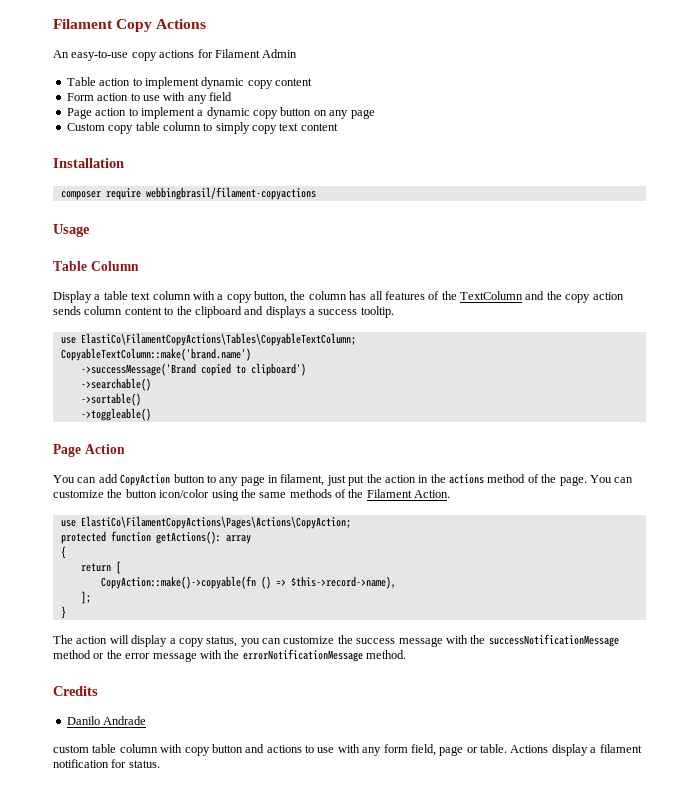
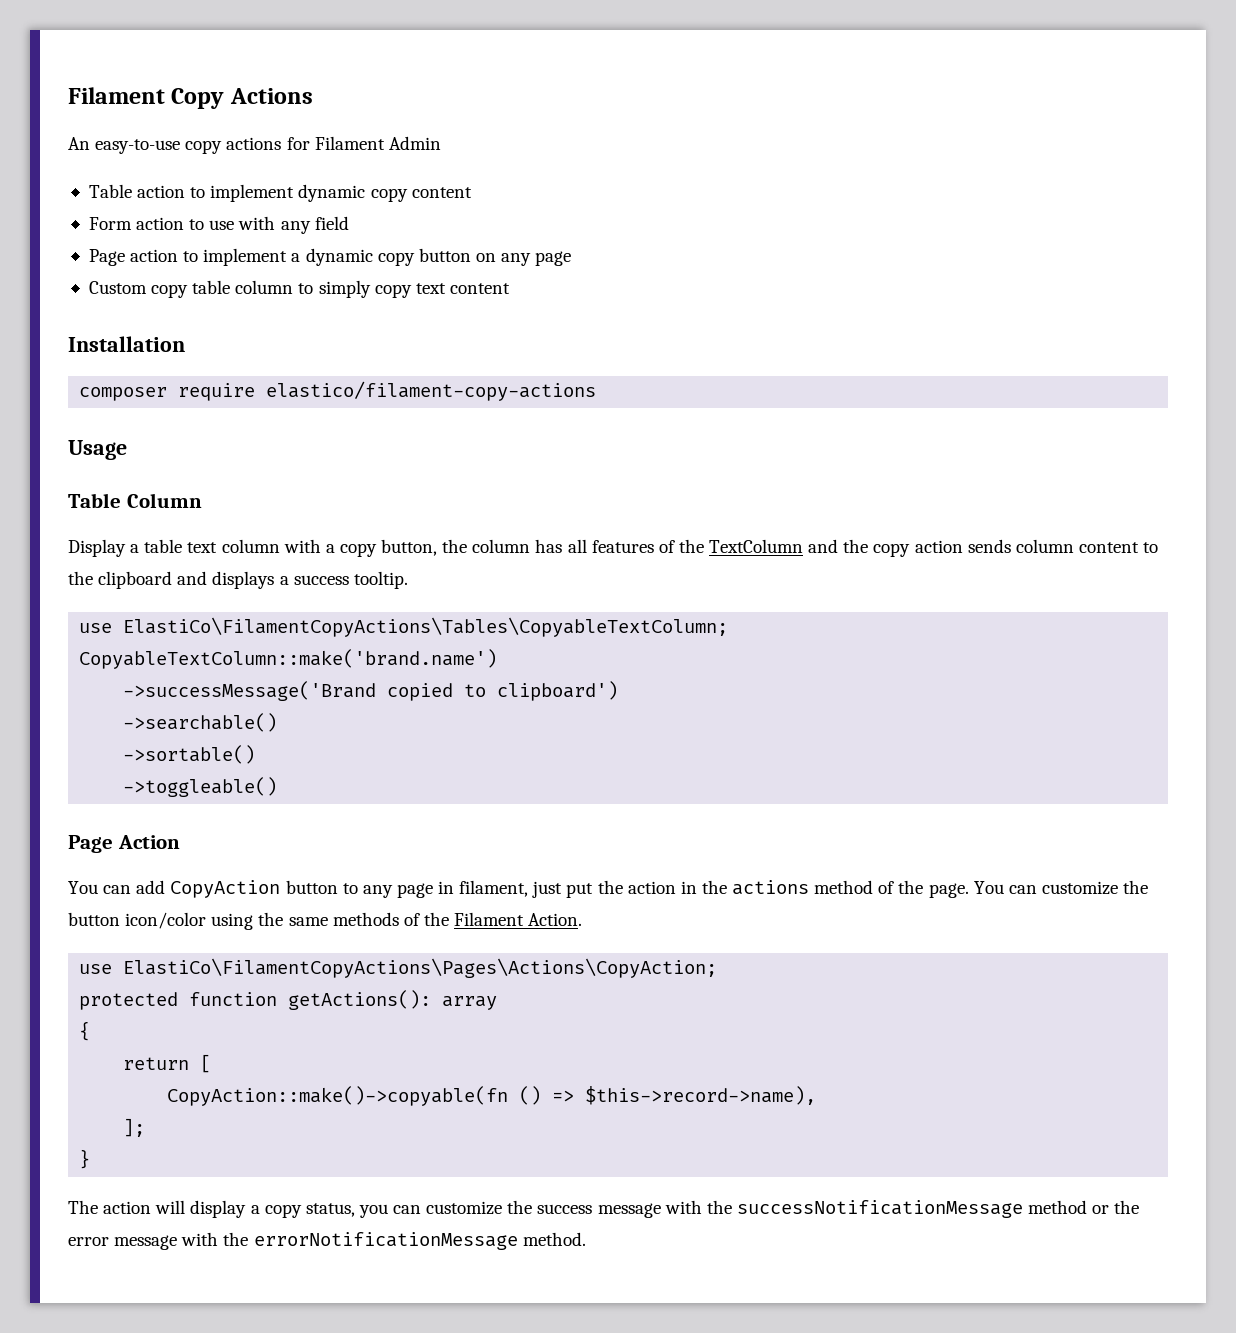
- composer require webbingbrasil/filament-copyactions
+ composer require elastico/filament-copy-actions
- Credits
- Danilo Andrade
- custom table column with copy button and actions to use with any form field, page or table. Actions display a filament notification for status.

